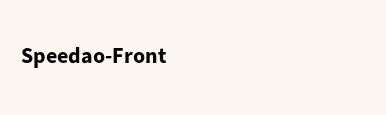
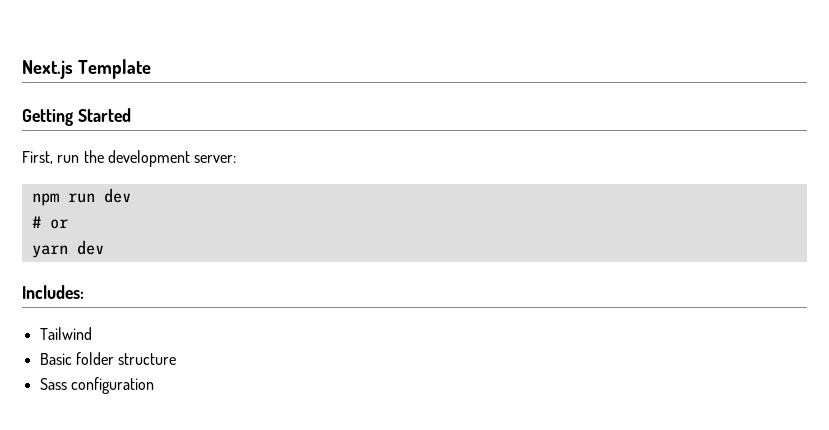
- Speedao-Front
+ Next.js Template
+ Getting Started
+ First, run the development server:
+ npm run dev
+ # or
+ yarn dev
+ Includes:
+ Tailwind
+ Basic folder structure
+ Sass configuration

